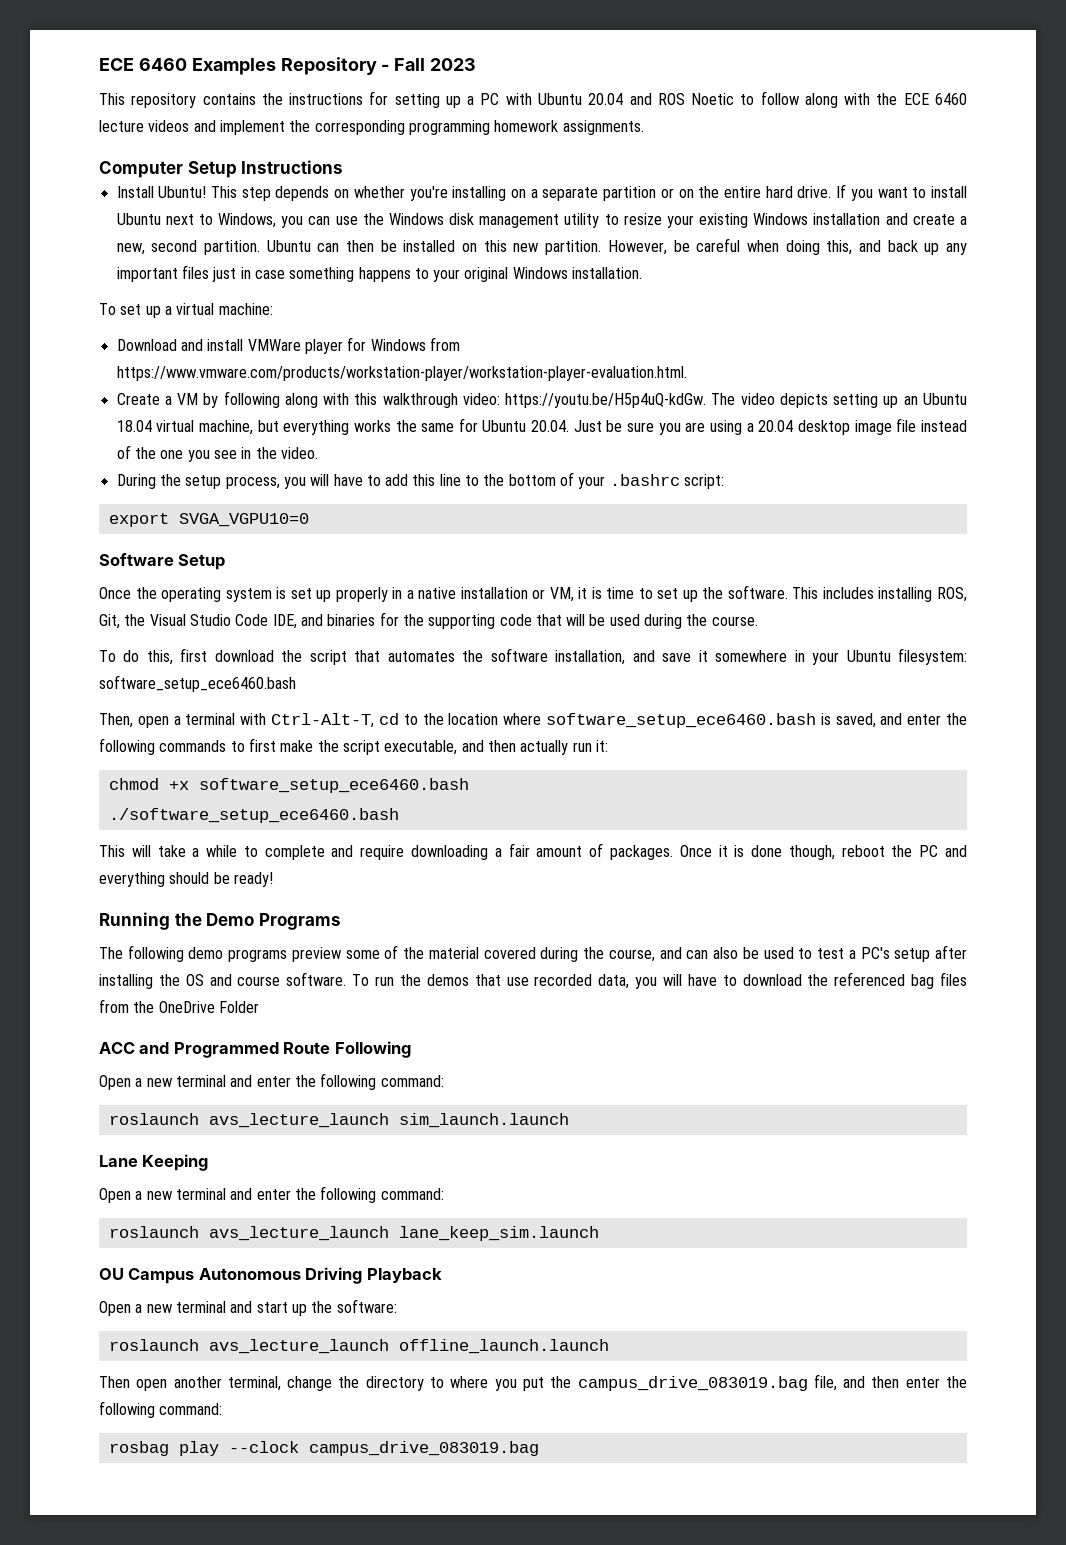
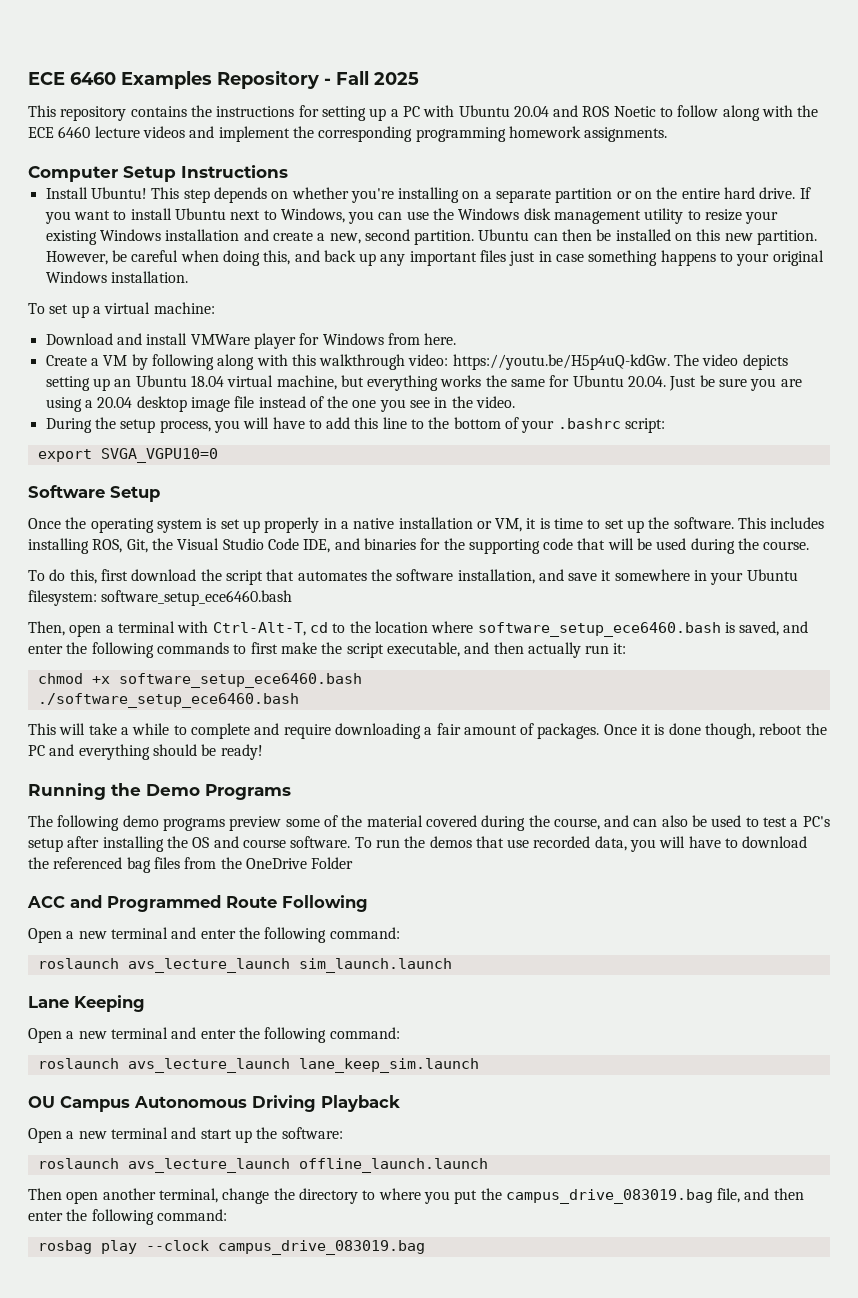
- ECE 6460 Examples Repository - Fall 2023
+ ECE 6460 Examples Repository - Fall 2025
- Download and install VMWare player for Windows from https://www.vmware.com/products/workstation-player/workstation-player-evaluation.html.
+ Download and install VMWare player for Windows from here.

